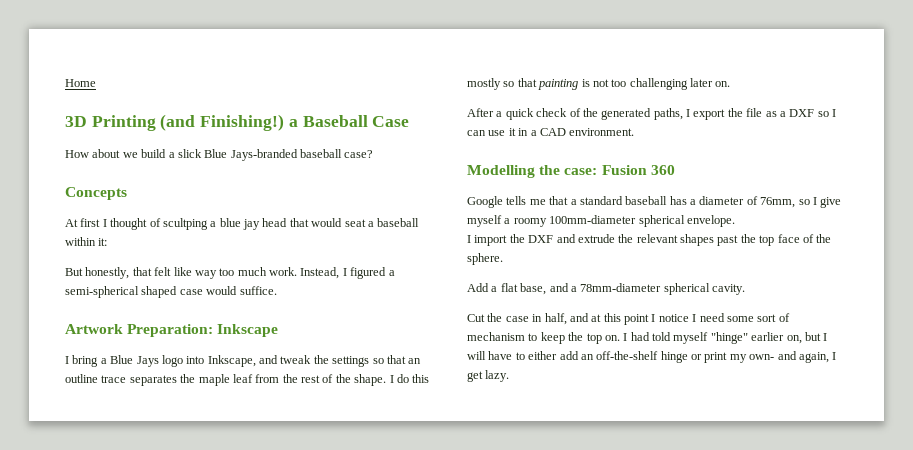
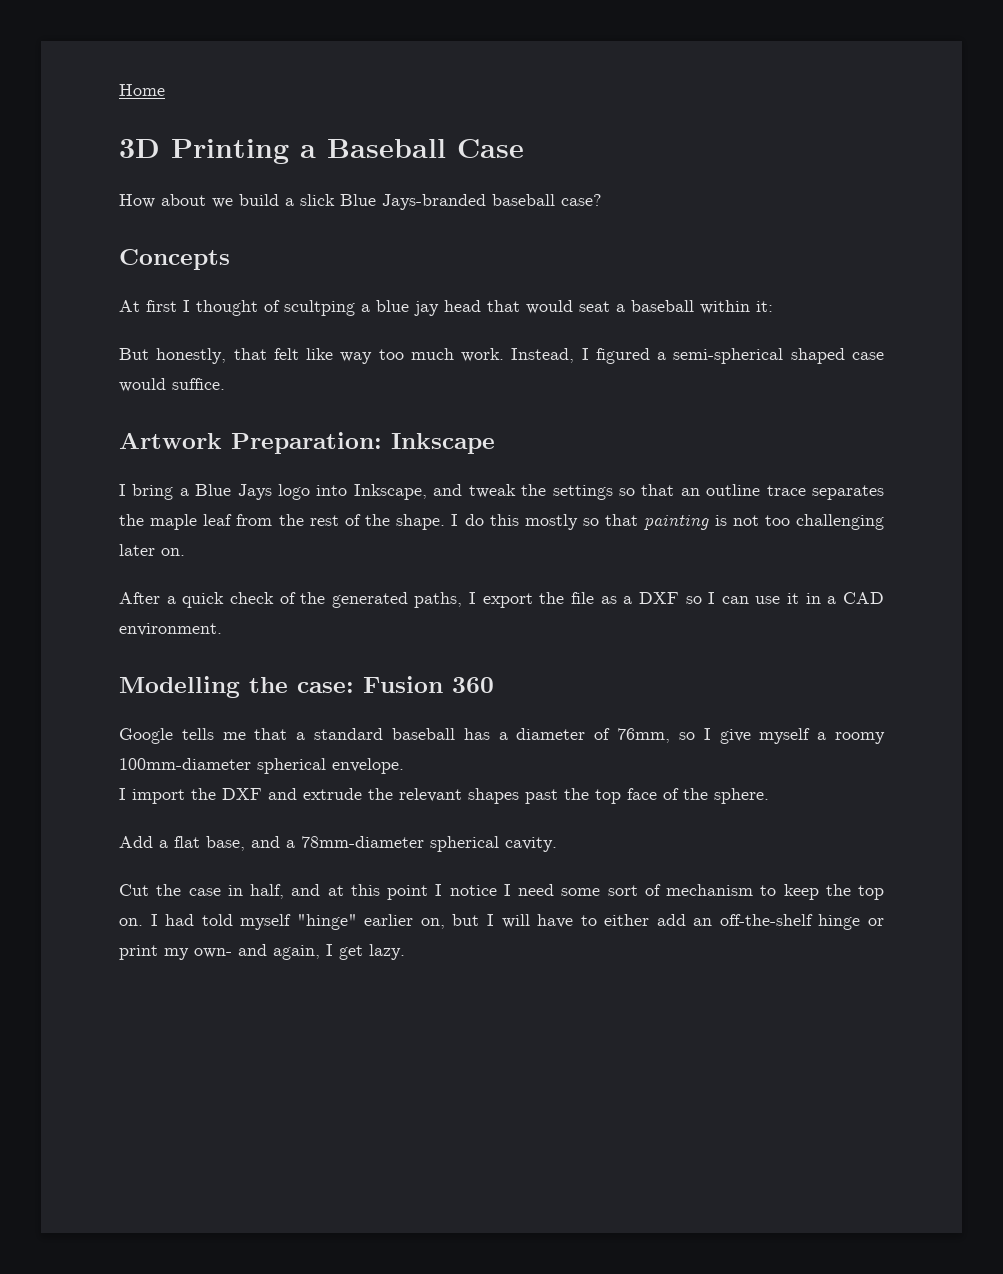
- 3D Printing (and Finishing!) a Baseball Case
+ 3D Printing a Baseball Case

